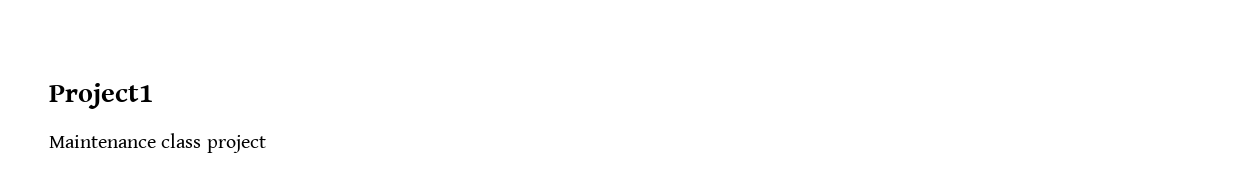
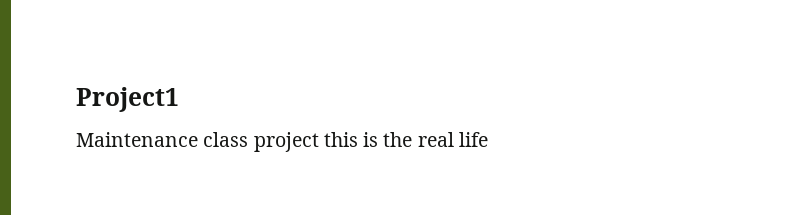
- Maintenance class project
+ Maintenance class project this is the real life

